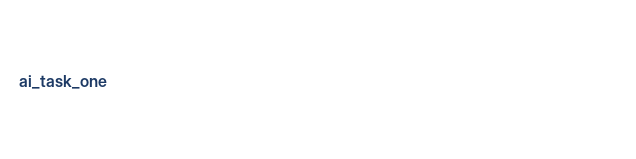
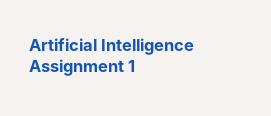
- ai_task_one
+ Artificial Intelligence Assignment 1

